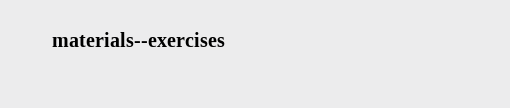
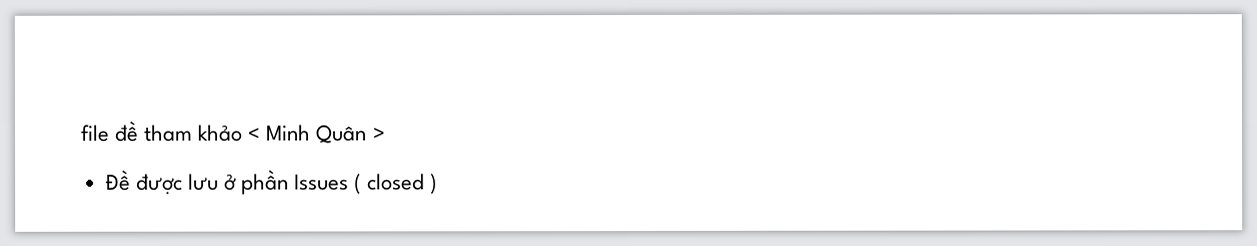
- materials--exercises
+ file đề tham khảo < Minh Quân >
+ Đề được lưu ở phần Issues ( closed )

